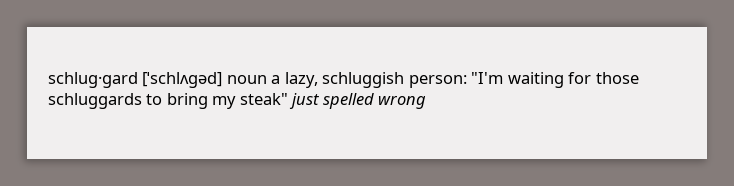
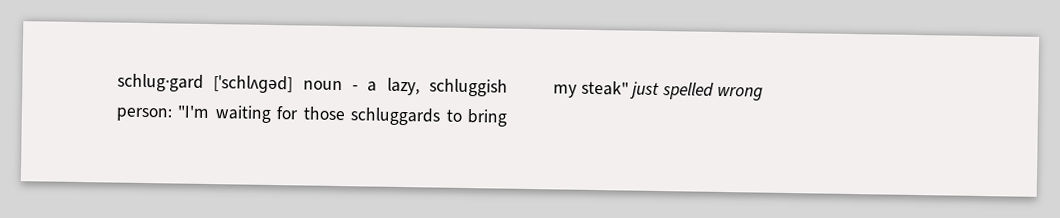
- schlug·gard [ˈschlʌɡəd] noun a lazy, schluggish person: "I'm waiting for those schluggards to bring my steak" just spelled wrong
+ schlug·gard [ˈschlʌɡəd] noun - a lazy, schluggish person: "I'm waiting for those schluggards to bring my steak" just spelled wrong

